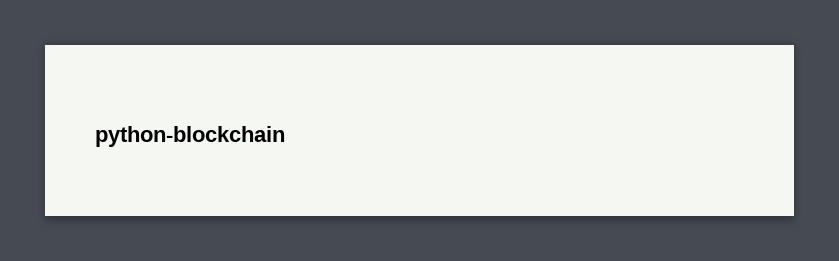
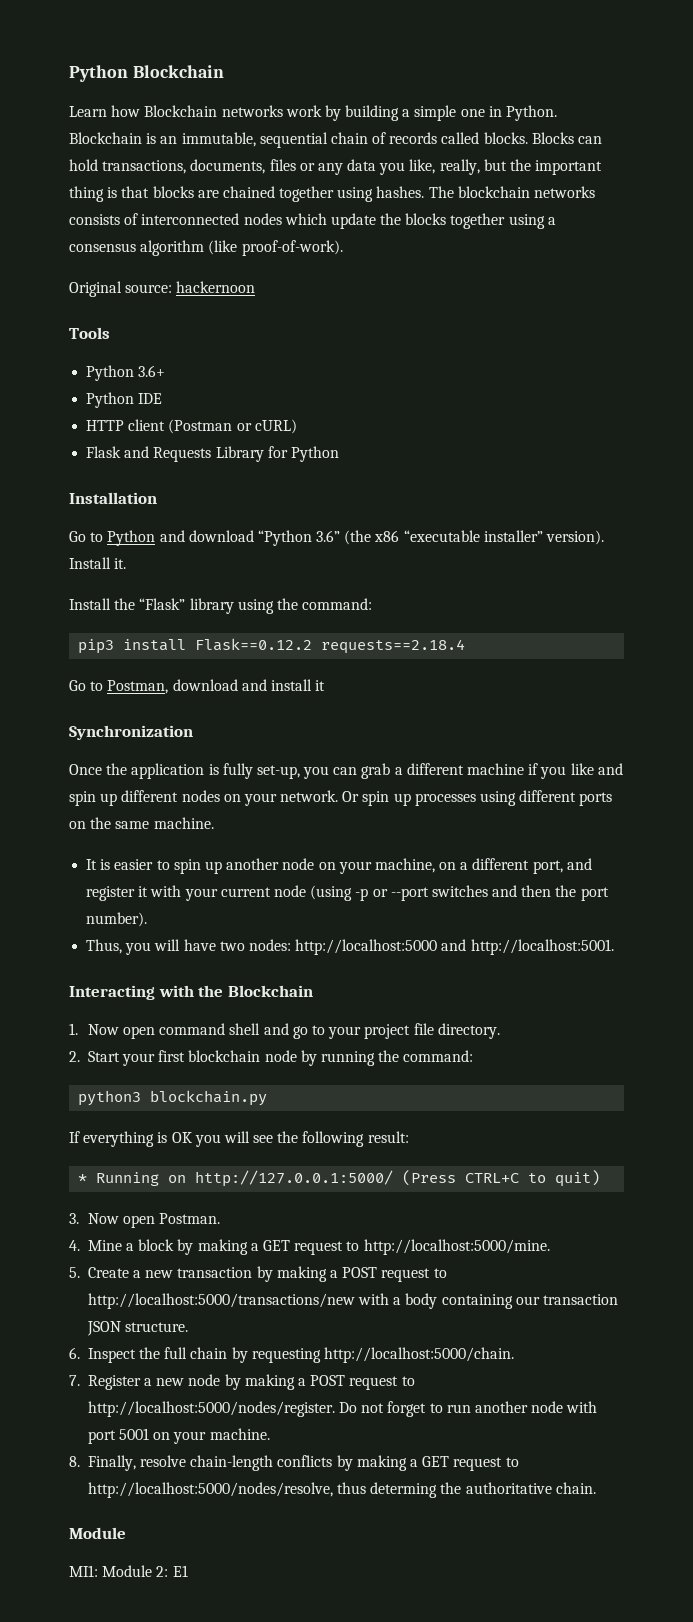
- python-blockchain
+ Python Blockchain
+ Learn how Blockchain networks work by building a simple one in Python. Blockchain is an immutable, sequential chain of records called blocks. Blocks can hold transactions, documents, files or any data you like, really, but the important thing is that blocks are chained together using hashes. The blockchain networks consists of interconnected nodes which update the blocks together using a consensus algorithm (like proof-of-work).
+ Original source: hackernoon
+ Tools
+ Python 3.6+
+ Python IDE
+ HTTP client (Postman or cURL)
+ Flask and Requests Library for Python
+ Installation
+ Go to Python and download “Python 3.6” (the x86 “executable installer” version). Install it.
+ Install the “Flask” library using the command:
+ pip3 install Flask==0.12.2 requests==2.18.4
+ Go to Postman, download and install it
+ Synchronization
+ Once the application is fully set-up, you can grab a different machine if you like and spin up different nodes on your network. Or spin up processes using different ports on the same machine.
+ It is easier to spin up another node on your machine, on a different port, and register it with your current node (using -p or --port switches and then the port number).
+ Thus, you will have two nodes: http://localhost:5000 and http://localhost:5001.
+ Interacting with the Blockchain
+ 1. Now open command shell and go to your project file directory.
+ 2. Start your first blockchain node by running the command:
+ python3 blockchain.py
+ If everything is OK you will see the following result:
+ * Running on http://127.0.0.1:5000/ (Press CTRL+C to quit)
+ 3. Now open Postman.
+ 4. Mine a block by making a GET request to http://localhost:5000/mine.
+ 5. Create a new transaction by making a POST request to http://localhost:5000/transactions/new with a body containing our transaction JSON structure.
+ 6. Inspect the full chain by requesting http://localhost:5000/chain.
+ 7. Register a new node by making a POST request to http://localhost:5000/nodes/register. Do not forget to run another node with port 5001 on your machine.
+ 8. Finally, resolve chain-length conflicts by making a GET request to http://localhost:5000/nodes/resolve, thus determing the authoritative chain.
+ Module
+ MI1: Module 2: E1

